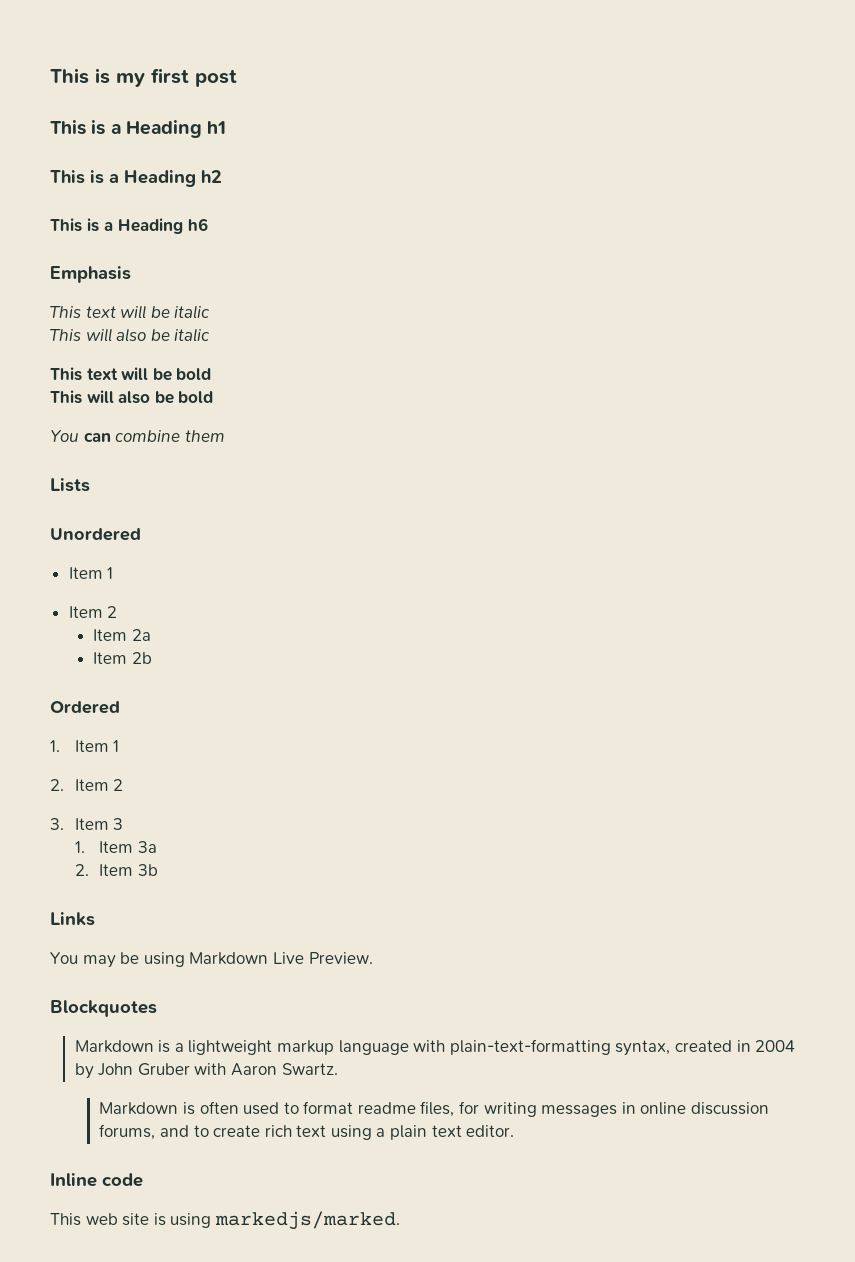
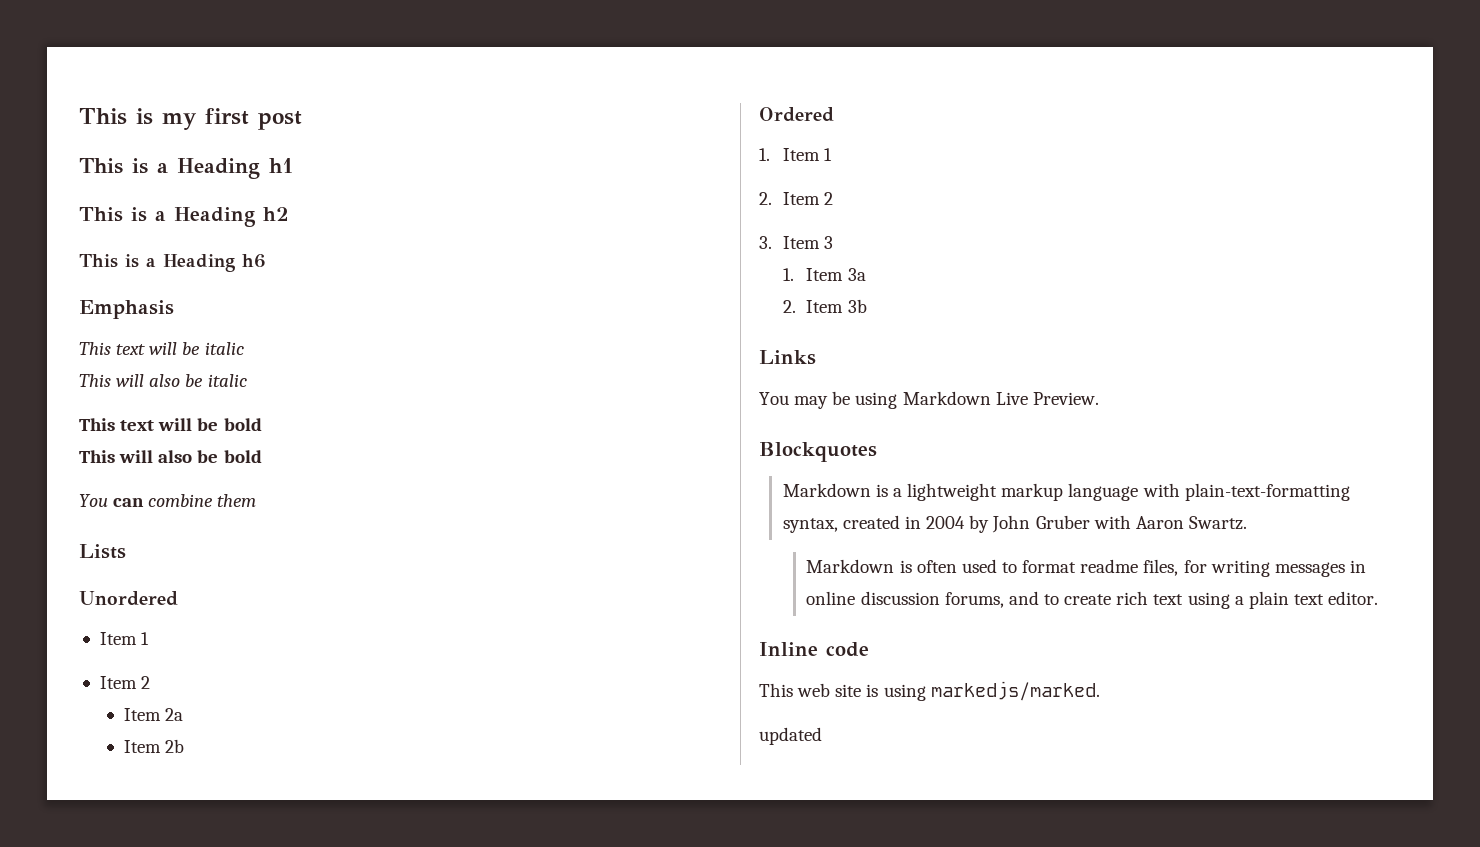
+ updated

